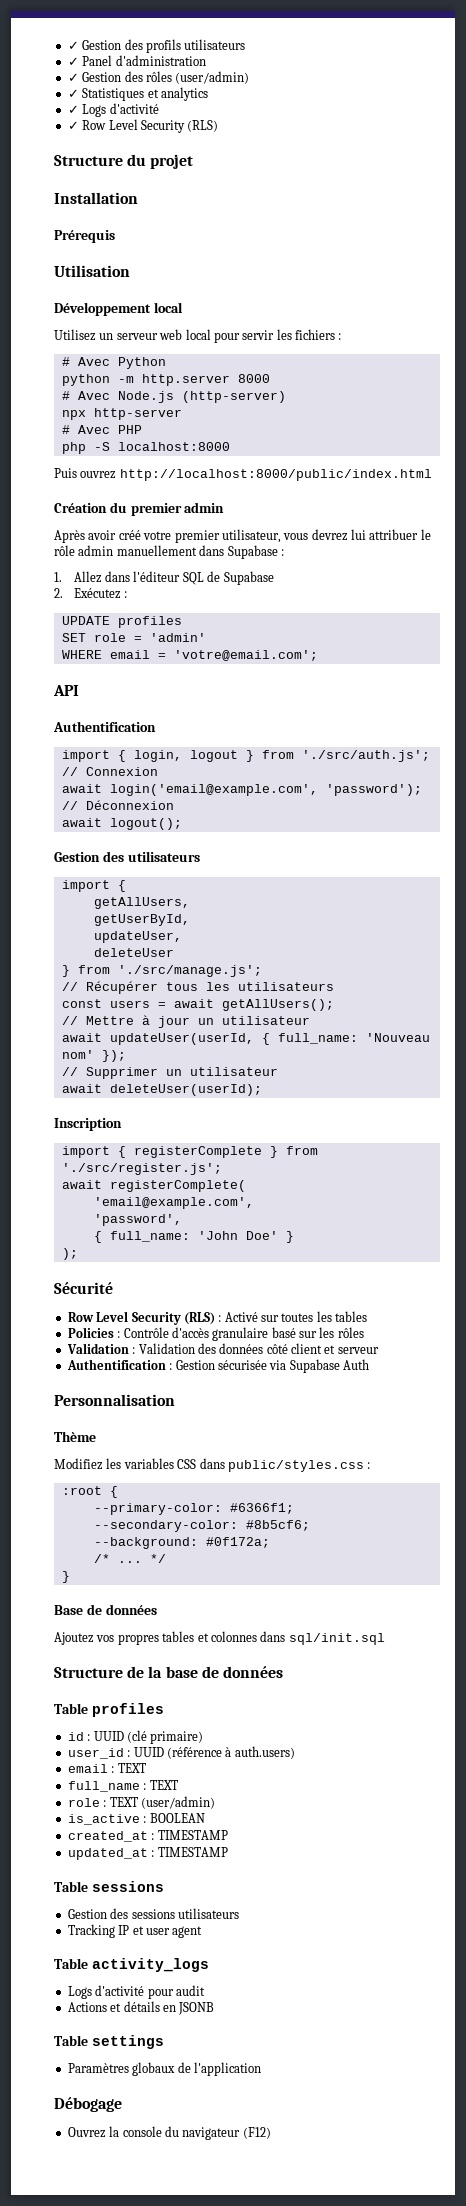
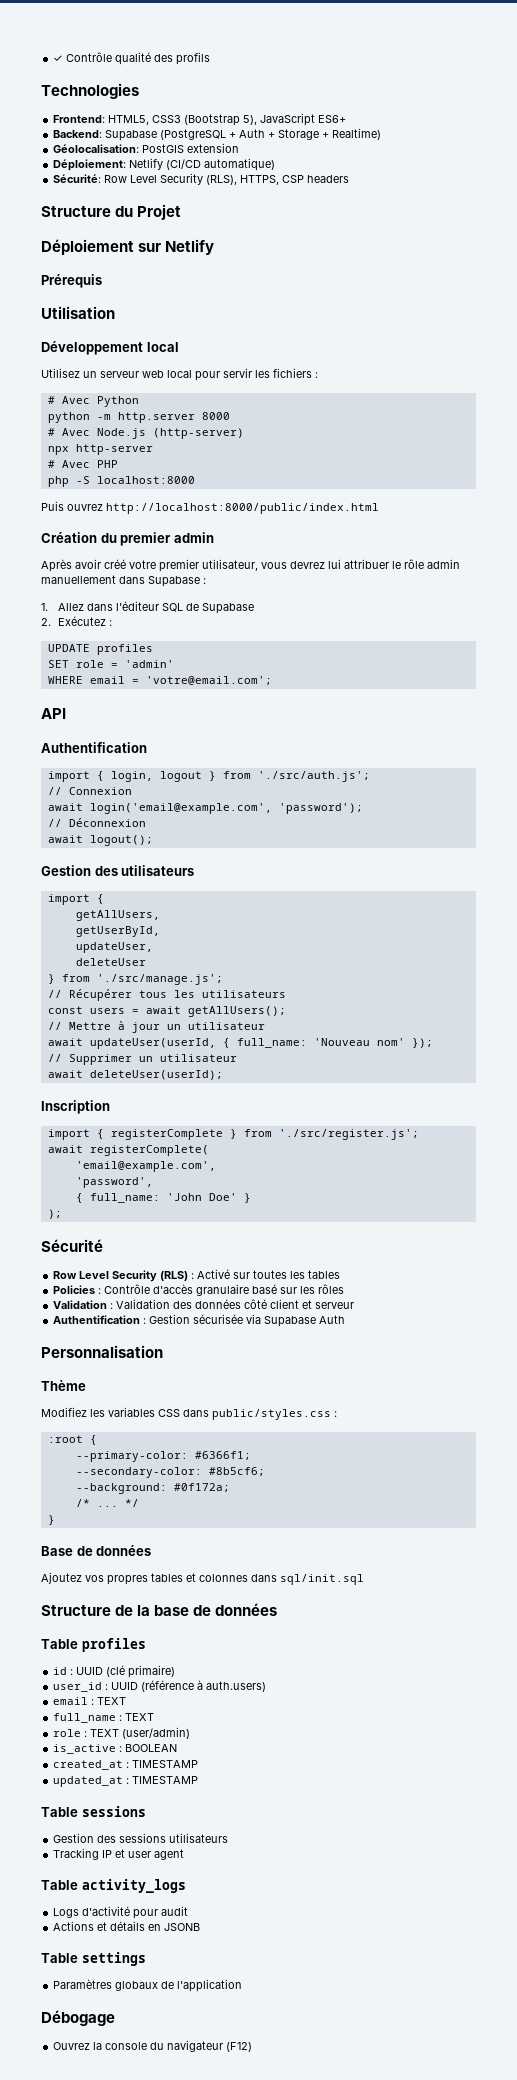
- ✓ Gestion des profils utilisateurs
- ✓ Panel d'administration
- ✓ Gestion des rôles (user/admin)
- ✓ Statistiques et analytics
- ✓ Logs d'activité
- ✓ Row Level Security (RLS)
- Structure du projet
- Installation
+ ✓ Contrôle qualité des profils
+ Technologies
+ Frontend: HTML5, CSS3 (Bootstrap 5), JavaScript ES6+
+ Backend: Supabase (PostgreSQL + Auth + Storage + Realtime)
+ Géolocalisation: PostGIS extension
+ Déploiement: Netlify (CI/CD automatique)
+ Sécurité: Row Level Security (RLS), HTTPS, CSP headers
+ Structure du Projet
+ Déploiement sur Netlify

